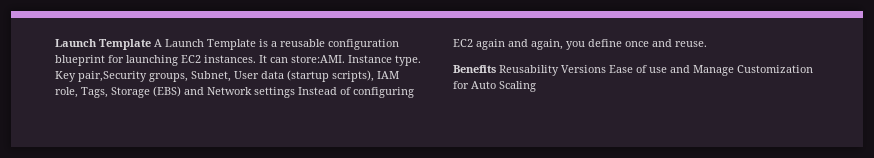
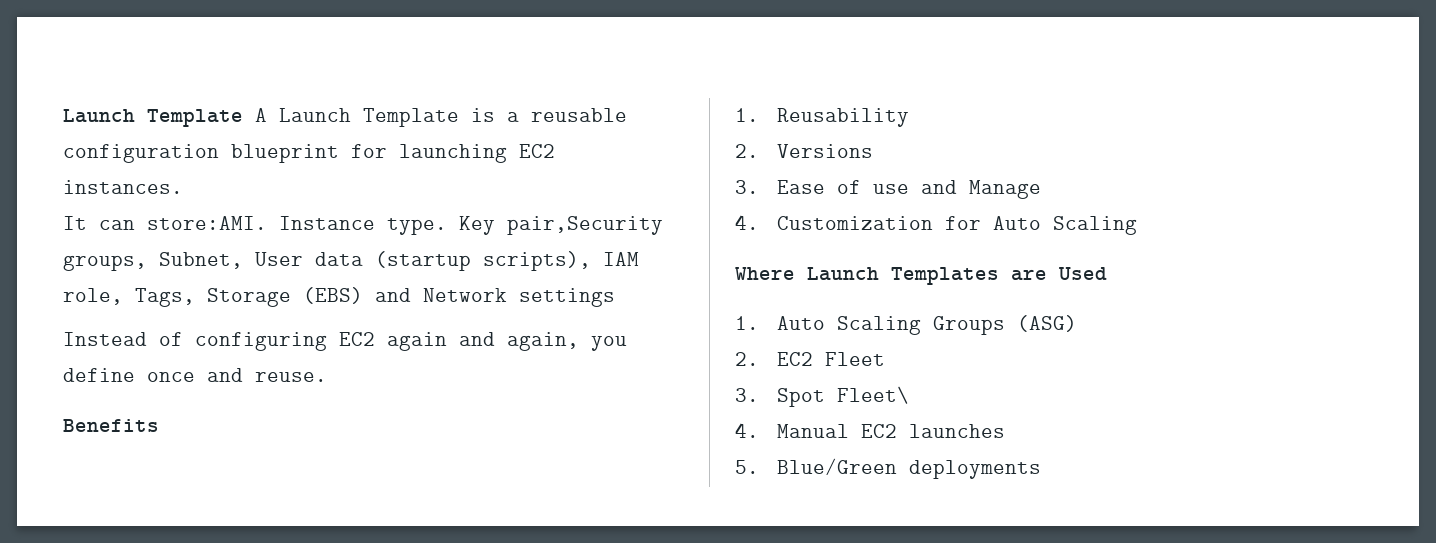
- Launch Template A Launch Template is a reusable configuration blueprint for launching EC2 instances. It can store:AMI.
+ Launch Template A Launch Template is a reusable configuration blueprint for launching EC2 instances.
+ It can store:AMI.
- Key pair,Security groups, Subnet, User data (startup scripts), IAM role, Tags, Storage (EBS) and Network settings Instead of configuring EC2 again and again, you define once and reuse.
+ Key pair,Security groups, Subnet, User data (startup scripts), IAM role, Tags, Storage (EBS) and Network settings
+ Instead of configuring EC2 again and again, you define once and reuse.
- Benefits Reusability Versions Ease of use and Manage Customization for Auto Scaling
+ Benefits
+ 1. Reusability
+ 2. Versions
+ 3. Ease of use and Manage
+ 4. Customization for Auto Scaling
+ Where Launch Templates are Used
+ 1. Auto Scaling Groups (ASG)
+ 2. EC2 Fleet
+ 3. Spot Fleet\
+ 4. Manual EC2 launches
+ 5. Blue/Green deployments

